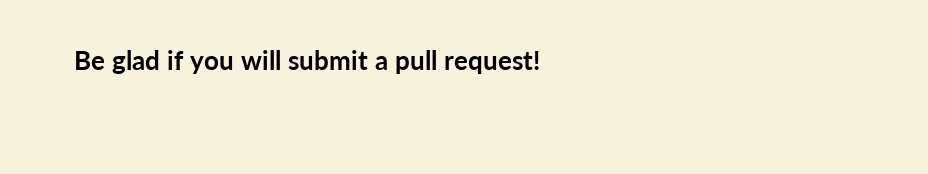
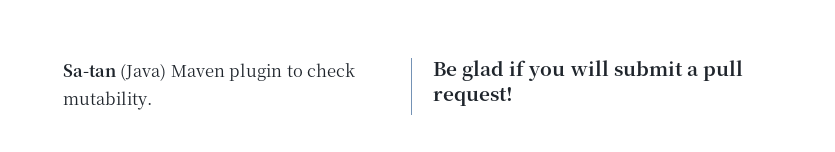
+ Sa-tan (Java) Maven plugin to check mutability.

